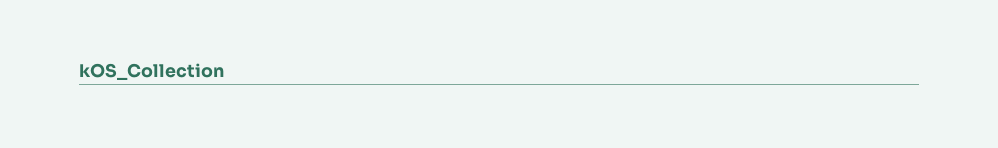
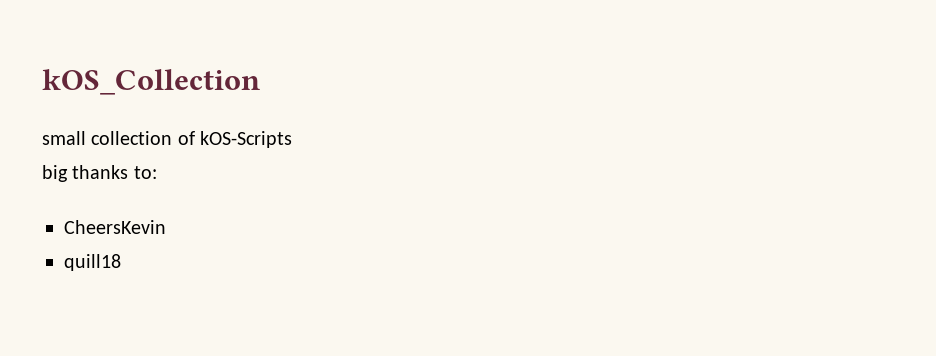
+ small collection of kOS-Scripts
+ big thanks to:
+ CheersKevin
+ quill18

